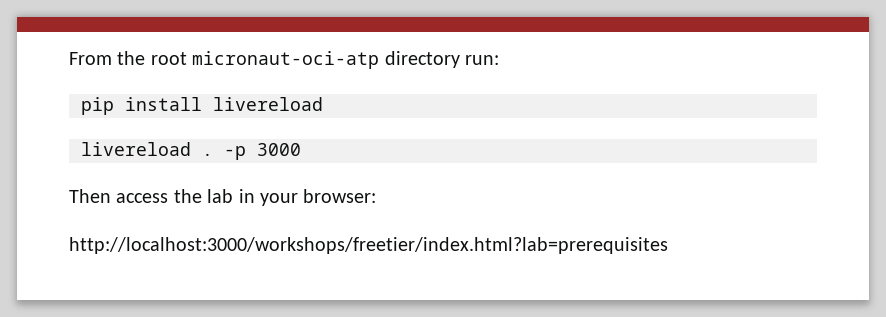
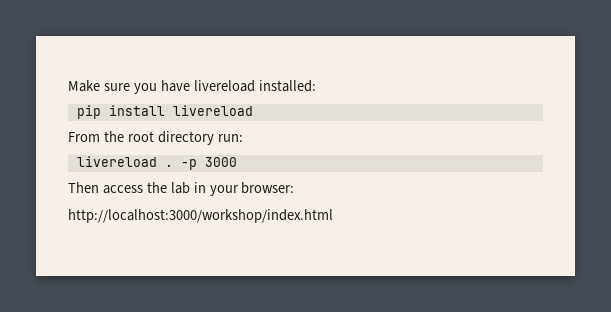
- From the root micronaut-oci-atp directory run:
+ Make sure you have livereload installed:
  pip install livereload
+ From the root directory run:
- http://localhost:3000/workshops/freetier/index.html?lab=prerequisites
+ http://localhost:3000/workshop/index.html

